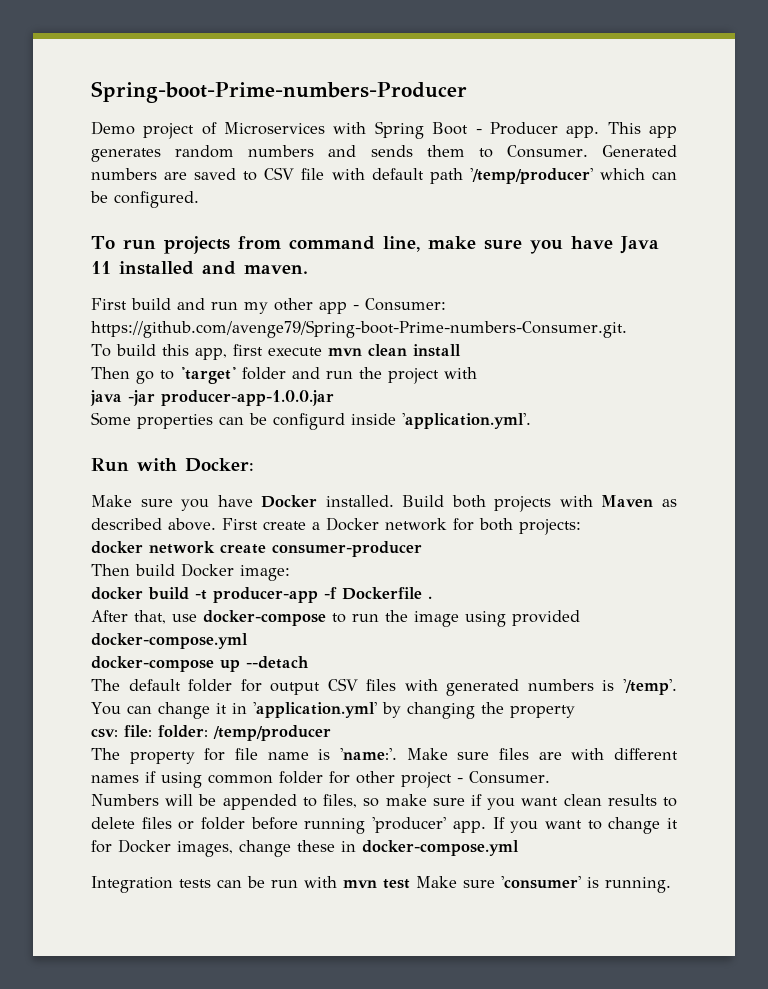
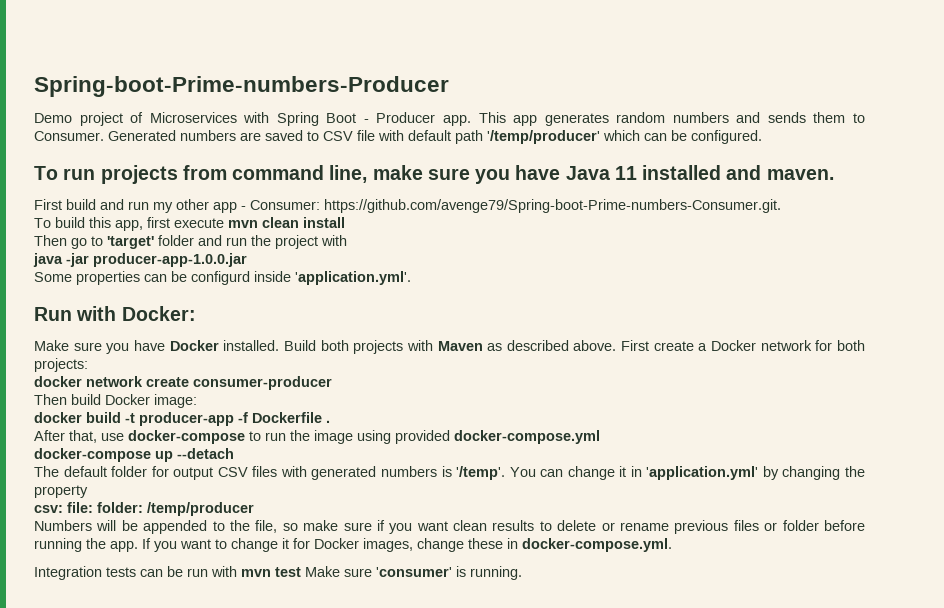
- The property for file name is 'name:'. Make sure files are with different names if using common folder for other project - Consumer.
- Numbers will be appended to files, so make sure if you want clean results to delete files or folder before running 'producer' app.
+ Numbers will be appended to the file, so make sure if you want clean results to delete or rename previous files or folder before running the app.
- If you want to change it for Docker images, change these in docker-compose.yml
+ If you want to change it for Docker images, change these in docker-compose.yml.

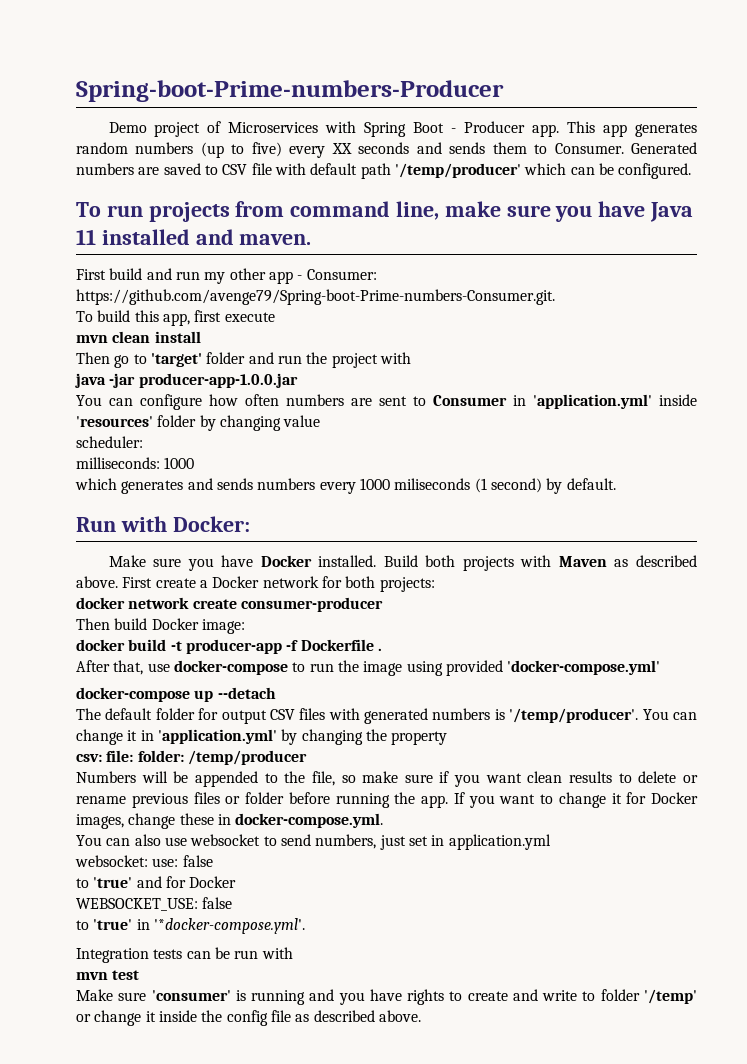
- This app generates random numbers and sends them to Consumer.
+ This app generates random numbers (up to five) every XX seconds and sends them to Consumer.
- To build this app, first execute mvn clean install
+ To build this app, first execute
+ mvn clean install
- Some properties can be configurd inside 'application.yml'.
+ You can configure how often numbers are sent to Consumer in 'application.yml' inside 'resources' folder by changing value
+ scheduler:
+ milliseconds: 1000
+ which generates and sends numbers every 1000 miliseconds (1 second) by default.
- After that, use docker-compose to run the image using provided docker-compose.yml
+ After that, use docker-compose to run the image using provided 'docker-compose.yml'
- The default folder for output CSV files with generated numbers is '/temp'.
+ The default folder for output CSV files with generated numbers is '/temp/producer'.
+ You can also use websocket to send numbers, just set in application.yml
+ websocket: use: false
+ to 'true' and for Docker
+ WEBSOCKET_USE: false
+ to 'true' in '*docker-compose.yml'.
- Integration tests can be run with mvn test Make sure 'consumer' is running.
+ Integration tests can be run with
+ mvn test
+ Make sure 'consumer' is running and you have rights to create and write to folder '/temp' or change it inside the config file as described above.

